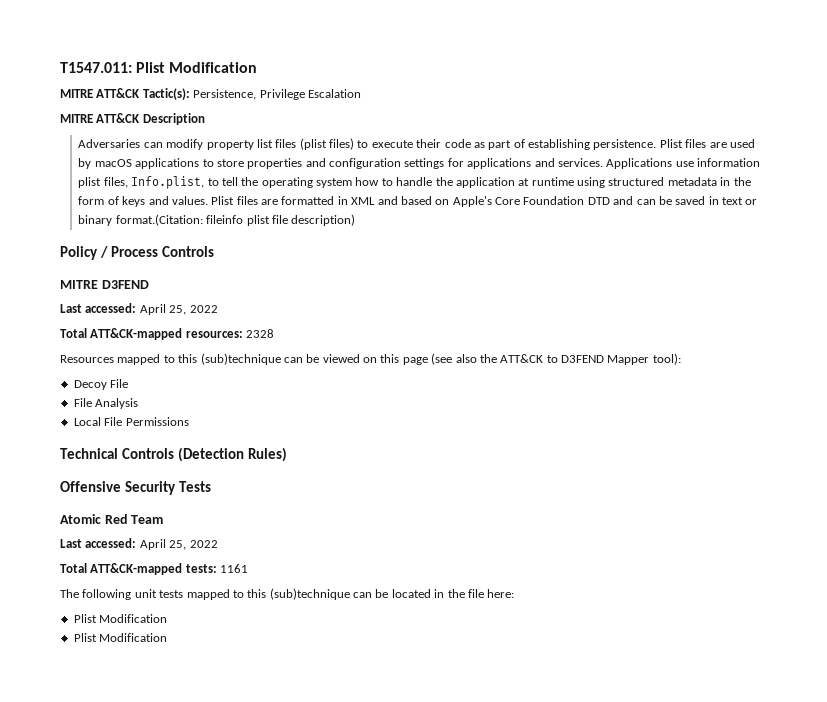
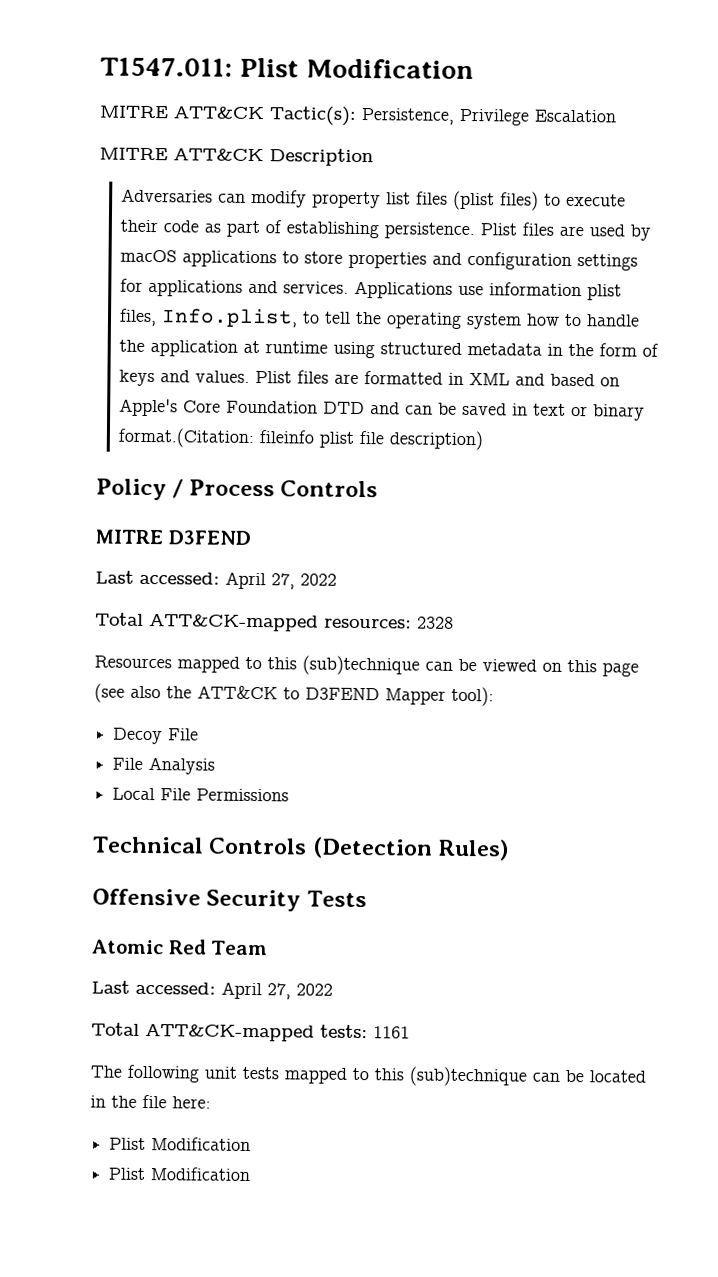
  MITRE D3FEND
- Last accessed: April 25, 2022
+ Last accessed: April 27, 2022
  Atomic Red Team
- Last accessed: April 25, 2022
+ Last accessed: April 27, 2022

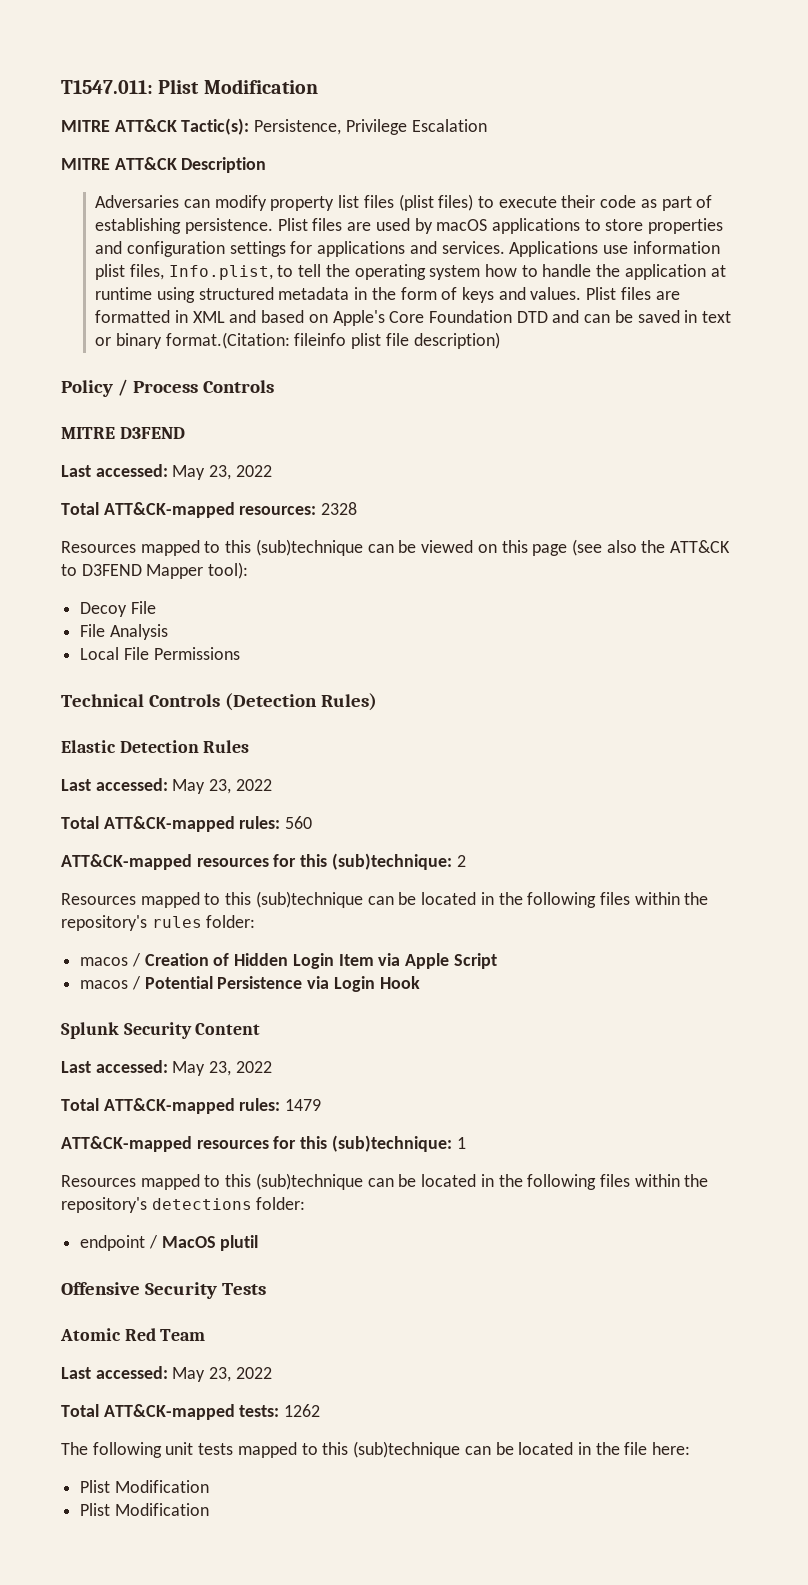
  MITRE D3FEND
- Last accessed: April 27, 2022
+ Last accessed: May 23, 2022
+ Elastic Detection Rules
+ Last accessed: May 23, 2022
+ Total ATT&CK-mapped rules: 560
+ ATT&CK-mapped resources for this (sub)technique: 2
+ Resources mapped to this (sub)technique can be located in the following files within the repository's rules folder:
+ macos / Creation of Hidden Login Item via Apple Script
+ macos / Potential Persistence via Login Hook
+ Splunk Security Content
+ Last accessed: May 23, 2022
+ Total ATT&CK-mapped rules: 1479
+ ATT&CK-mapped resources for this (sub)technique: 1
+ Resources mapped to this (sub)technique can be located in the following files within the repository's detections folder:
+ endpoint / MacOS plutil
  Atomic Red Team
- Last accessed: April 27, 2022
+ Last accessed: May 23, 2022
- Total ATT&CK-mapped tests: 1161
+ Total ATT&CK-mapped tests: 1262

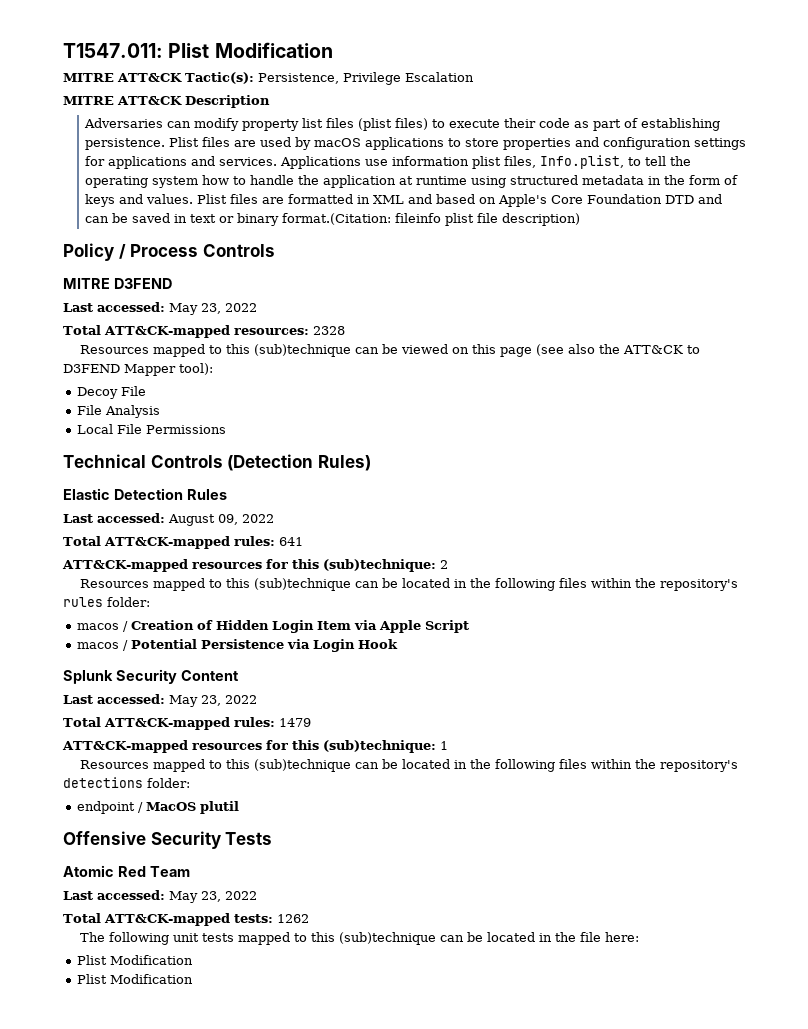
  Elastic Detection Rules
- Last accessed: May 23, 2022
- Total ATT&CK-mapped rules: 560
+ Last accessed: August 09, 2022
+ Total ATT&CK-mapped rules: 641

